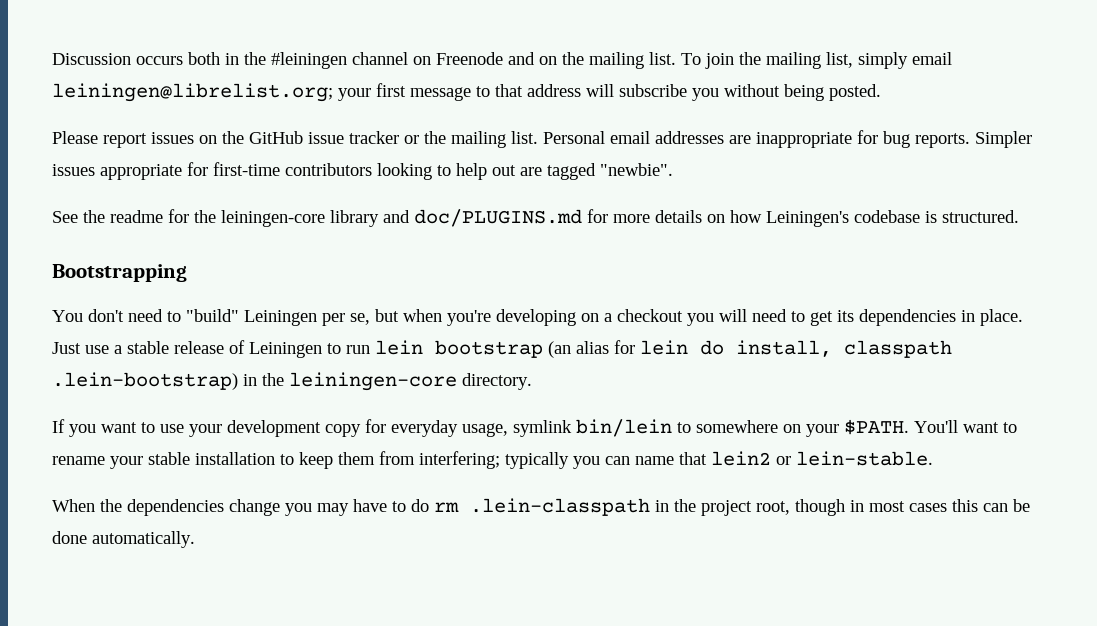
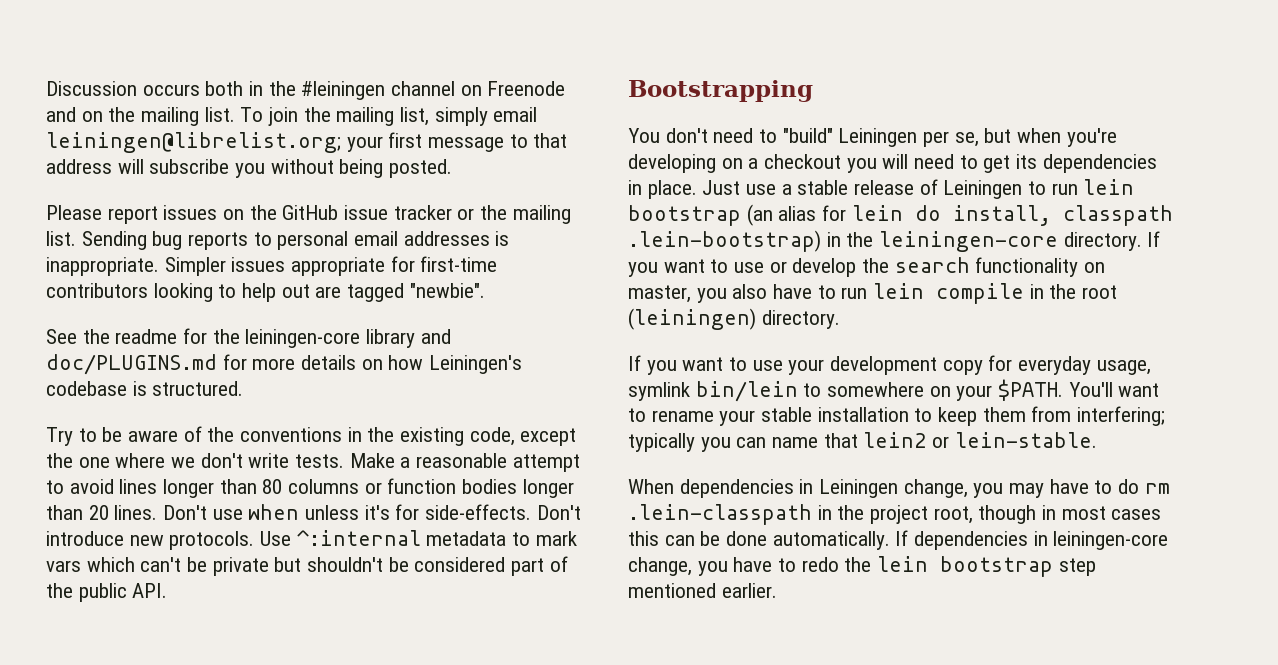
- Personal email addresses are inappropriate for bug reports.
+ Sending bug reports to personal email addresses is inappropriate.
+ Try to be aware of the conventions in the existing code, except the one where we don't write tests. Make a reasonable attempt to avoid lines longer than 80 columns or function bodies longer than 20 lines. Don't use when unless it's for side-effects. Don't introduce new protocols. Use ^:internal metadata to mark vars which can't be private but shouldn't be considered part of the public API.
+ If you want to use or develop the search functionality on master, you also have to run lein compile in the root (leiningen) directory.
- When the dependencies change you may have to do rm .lein-classpath in the project root, though in most cases this can be done automatically.
+ When dependencies in Leiningen change, you may have to do rm .lein-classpath in the project root, though in most cases this can be done automatically.
+ If dependencies in leiningen-core change, you have to redo the lein bootstrap step mentioned earlier.

